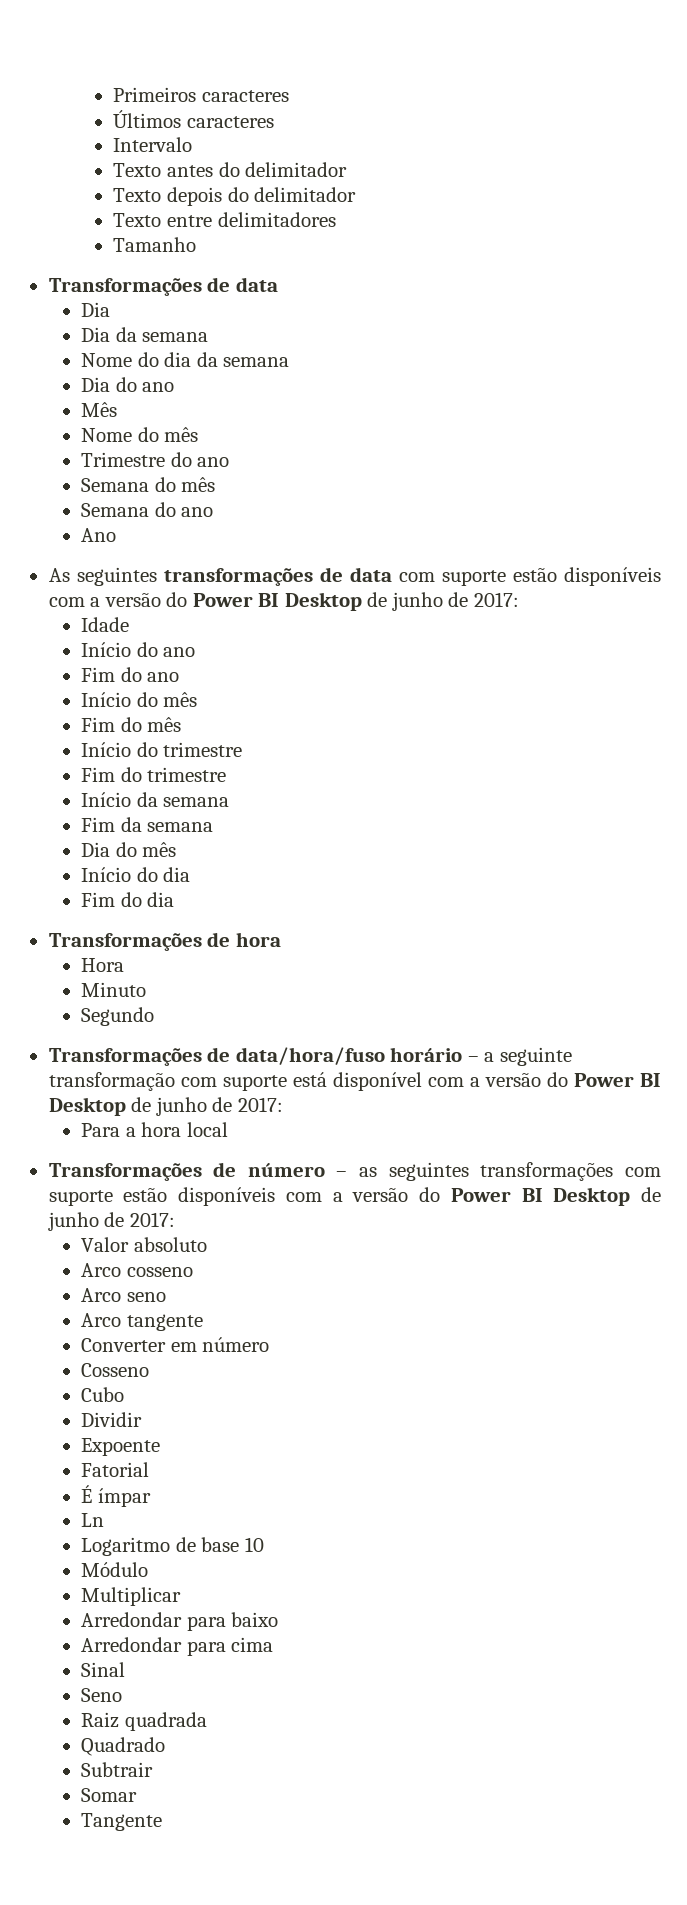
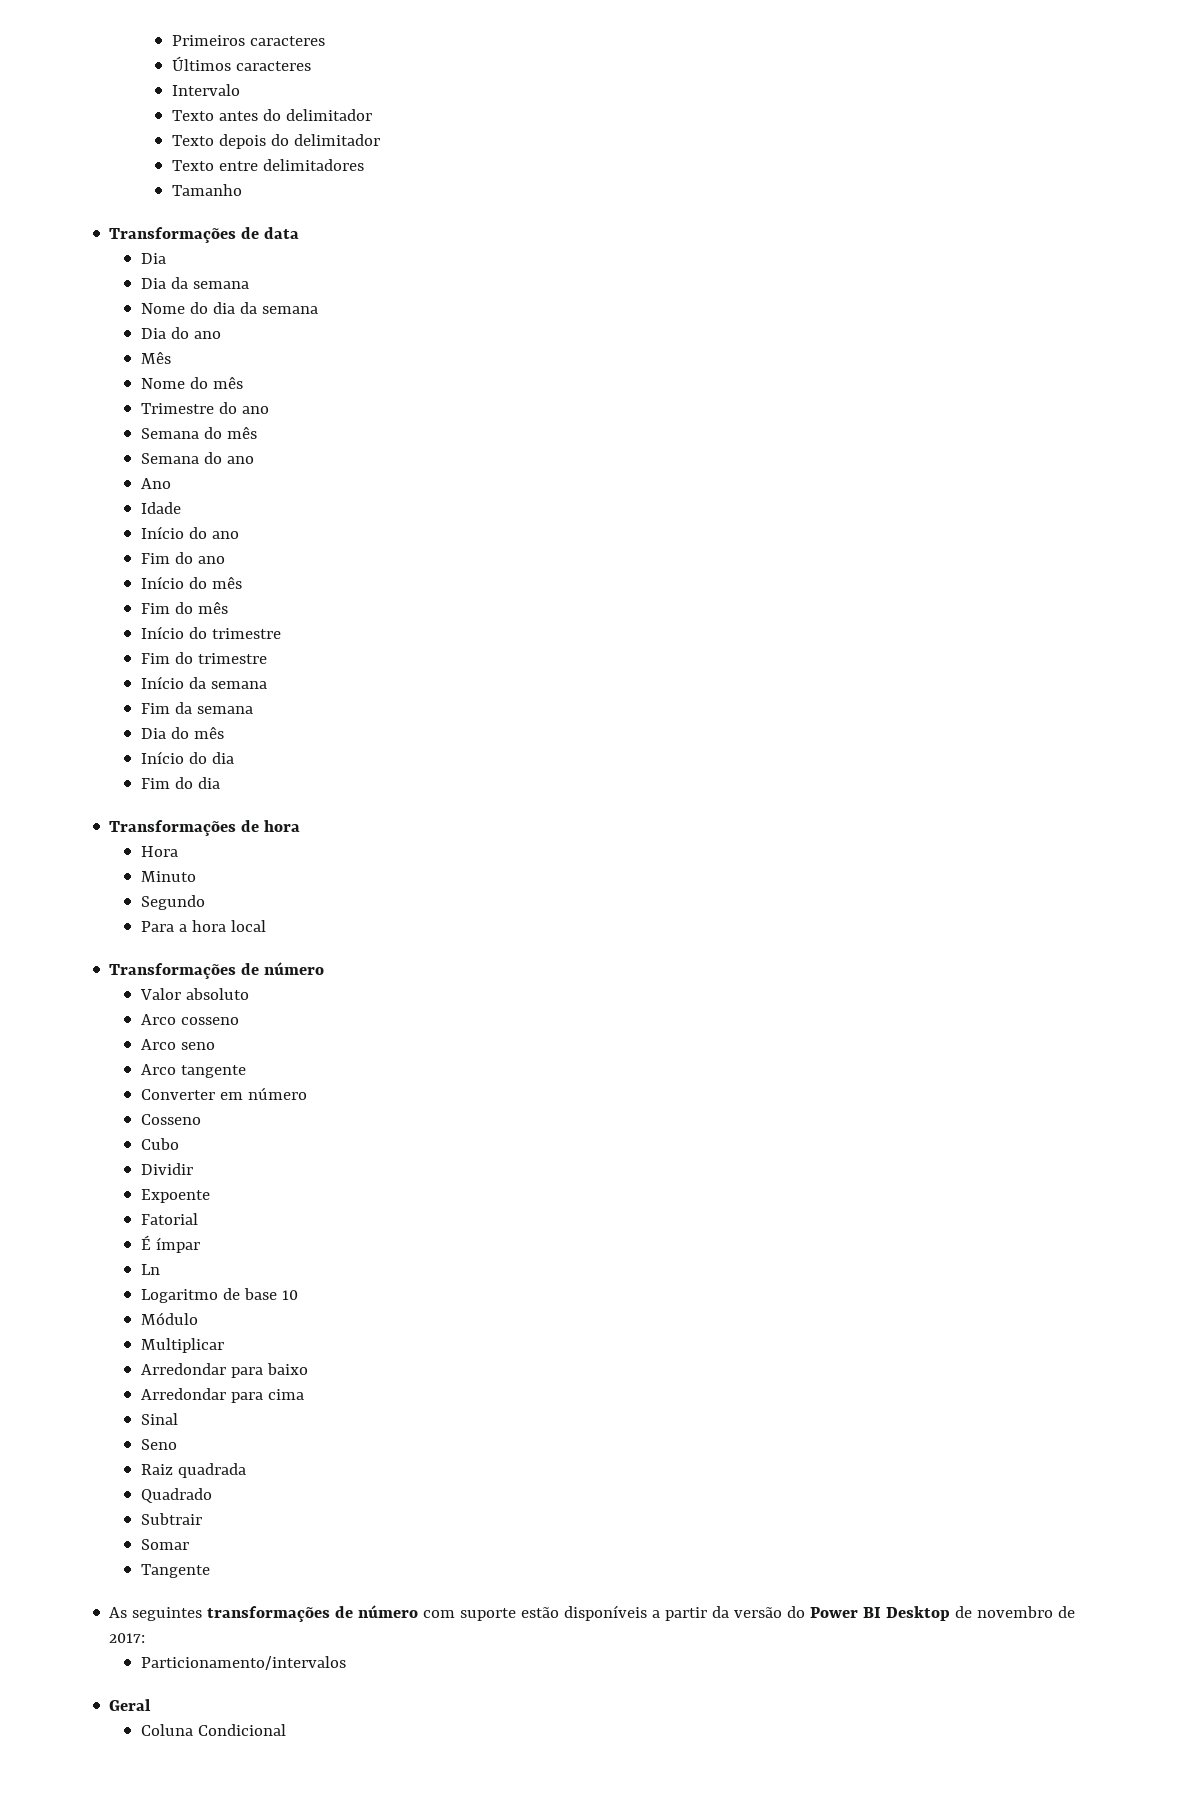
- As seguintes transformações de data com suporte estão disponíveis com a versão do Power BI Desktop de junho de 2017:
- Transformações de data/hora/fuso horário – a seguinte transformação com suporte está disponível com a versão do Power BI Desktop de junho de 2017:
- Transformações de número – as seguintes transformações com suporte estão disponíveis com a versão do Power BI Desktop de junho de 2017:
+ Transformações de número
+ As seguintes transformações de número com suporte estão disponíveis a partir da versão do Power BI Desktop de novembro de 2017:
+ Particionamento/intervalos
+ Geral
+ Coluna Condicional

